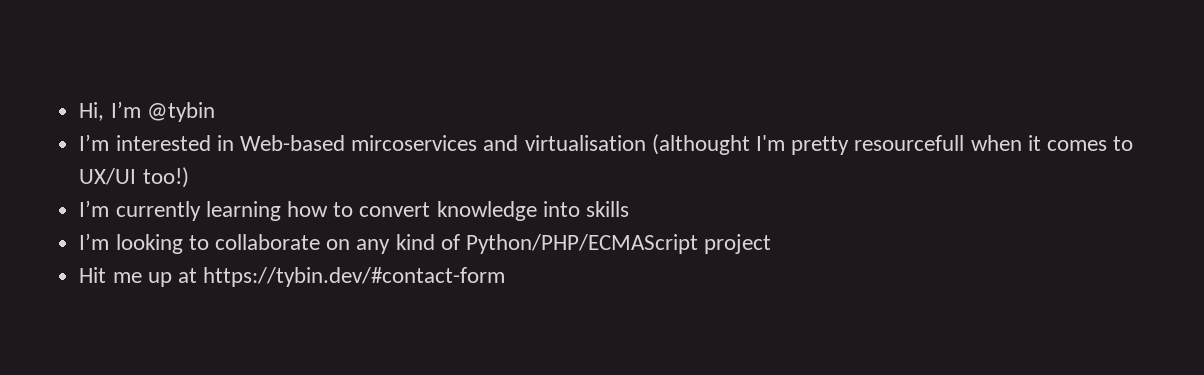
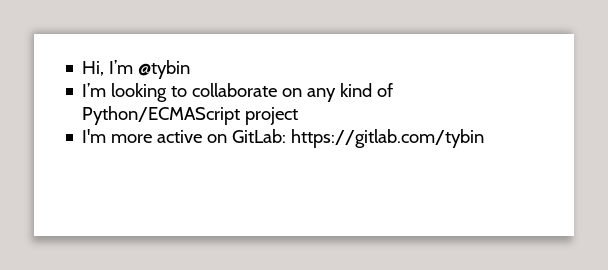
- I’m interested in Web-based mircoservices and virtualisation (althought I'm pretty resourcefull when it comes to UX/UI too!)
- I’m currently learning how to convert knowledge into skills
- I’m looking to collaborate on any kind of Python/PHP/ECMAScript project
+ I’m looking to collaborate on any kind of Python/ECMAScript project
- Hit me up at https://tybin.dev/#contact-form
+ I'm more active on GitLab: https://gitlab.com/tybin

